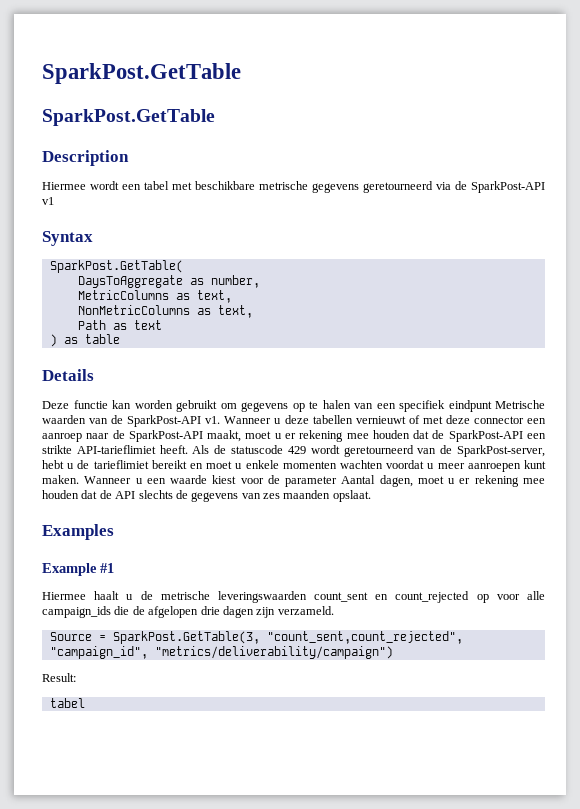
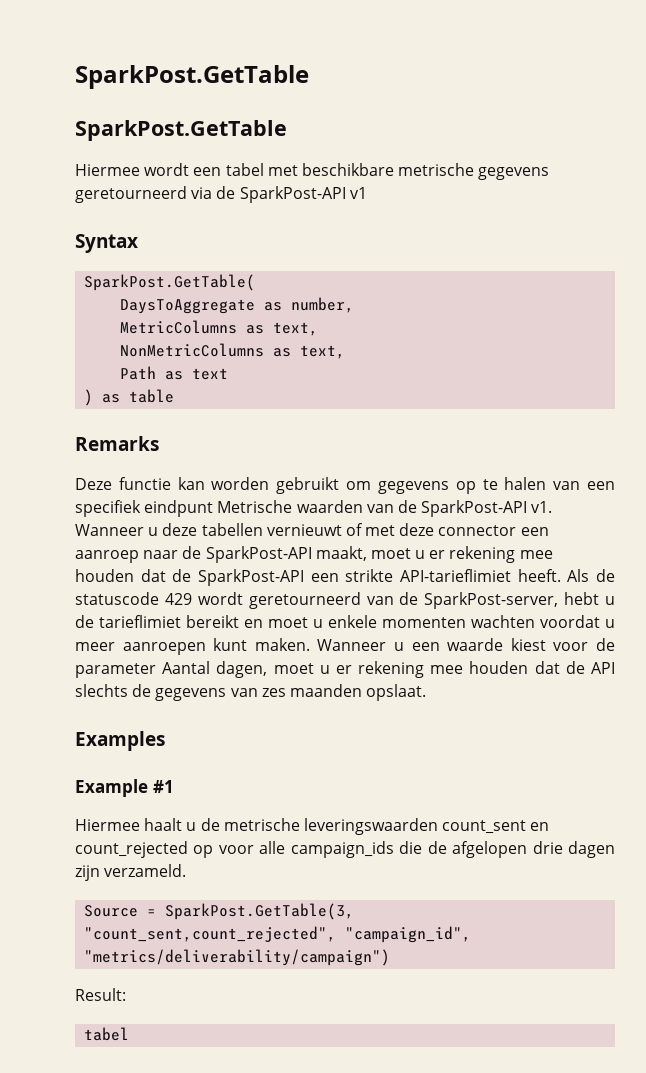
- Description
- Details
+ Remarks

